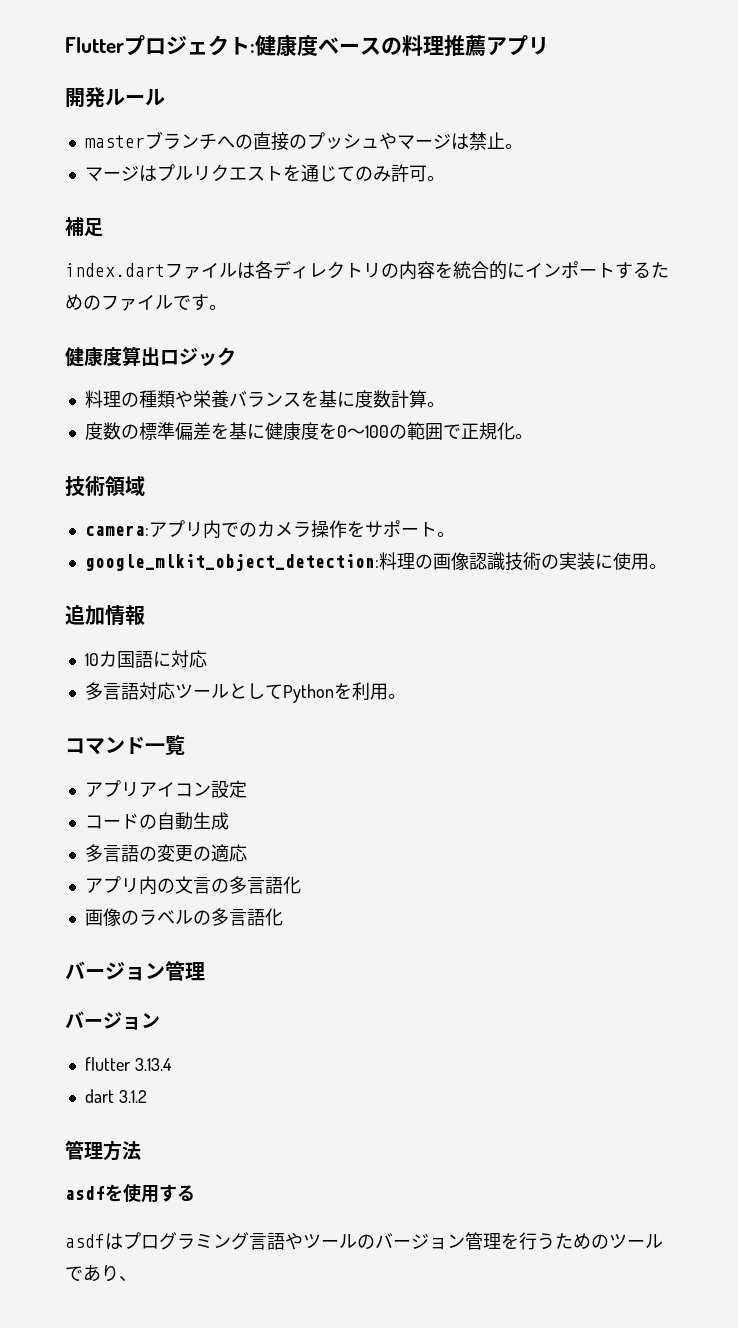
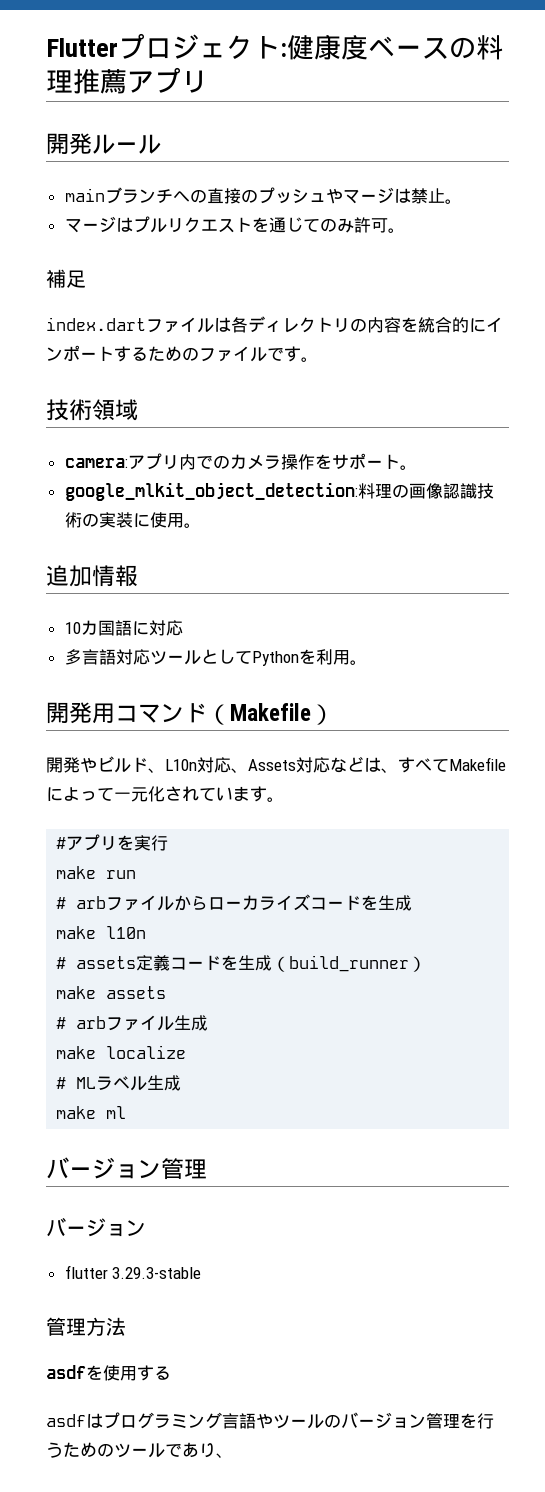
- masterブランチへの直接のプッシュやマージは禁止。
+ mainブランチへの直接のプッシュやマージは禁止。
- 健康度算出ロジック
- 料理の種類や栄養バランスを基に度数計算。
- 度数の標準偏差を基に健康度を0〜100の範囲で正規化。
- コマンド一覧
- アプリアイコン設定
- コードの自動生成
- 多言語の変更の適応
- アプリ内の文言の多言語化
- 画像のラベルの多言語化
+ 開発用コマンド（Makefile）
+ 開発やビルド、L10n対応、Assets対応などは、すべてMakefileによって一元化されています。
+ #アプリを実行
+ make run
+ # arbファイルからローカライズコードを生成
+ make l10n
+ # assets定義コードを生成（build_runner）
+ make assets
+ # arbファイル生成
+ make localize
+ # MLラベル生成
+ make ml
- flutter 3.13.4
- dart 3.1.2
+ flutter 3.29.3-stable

